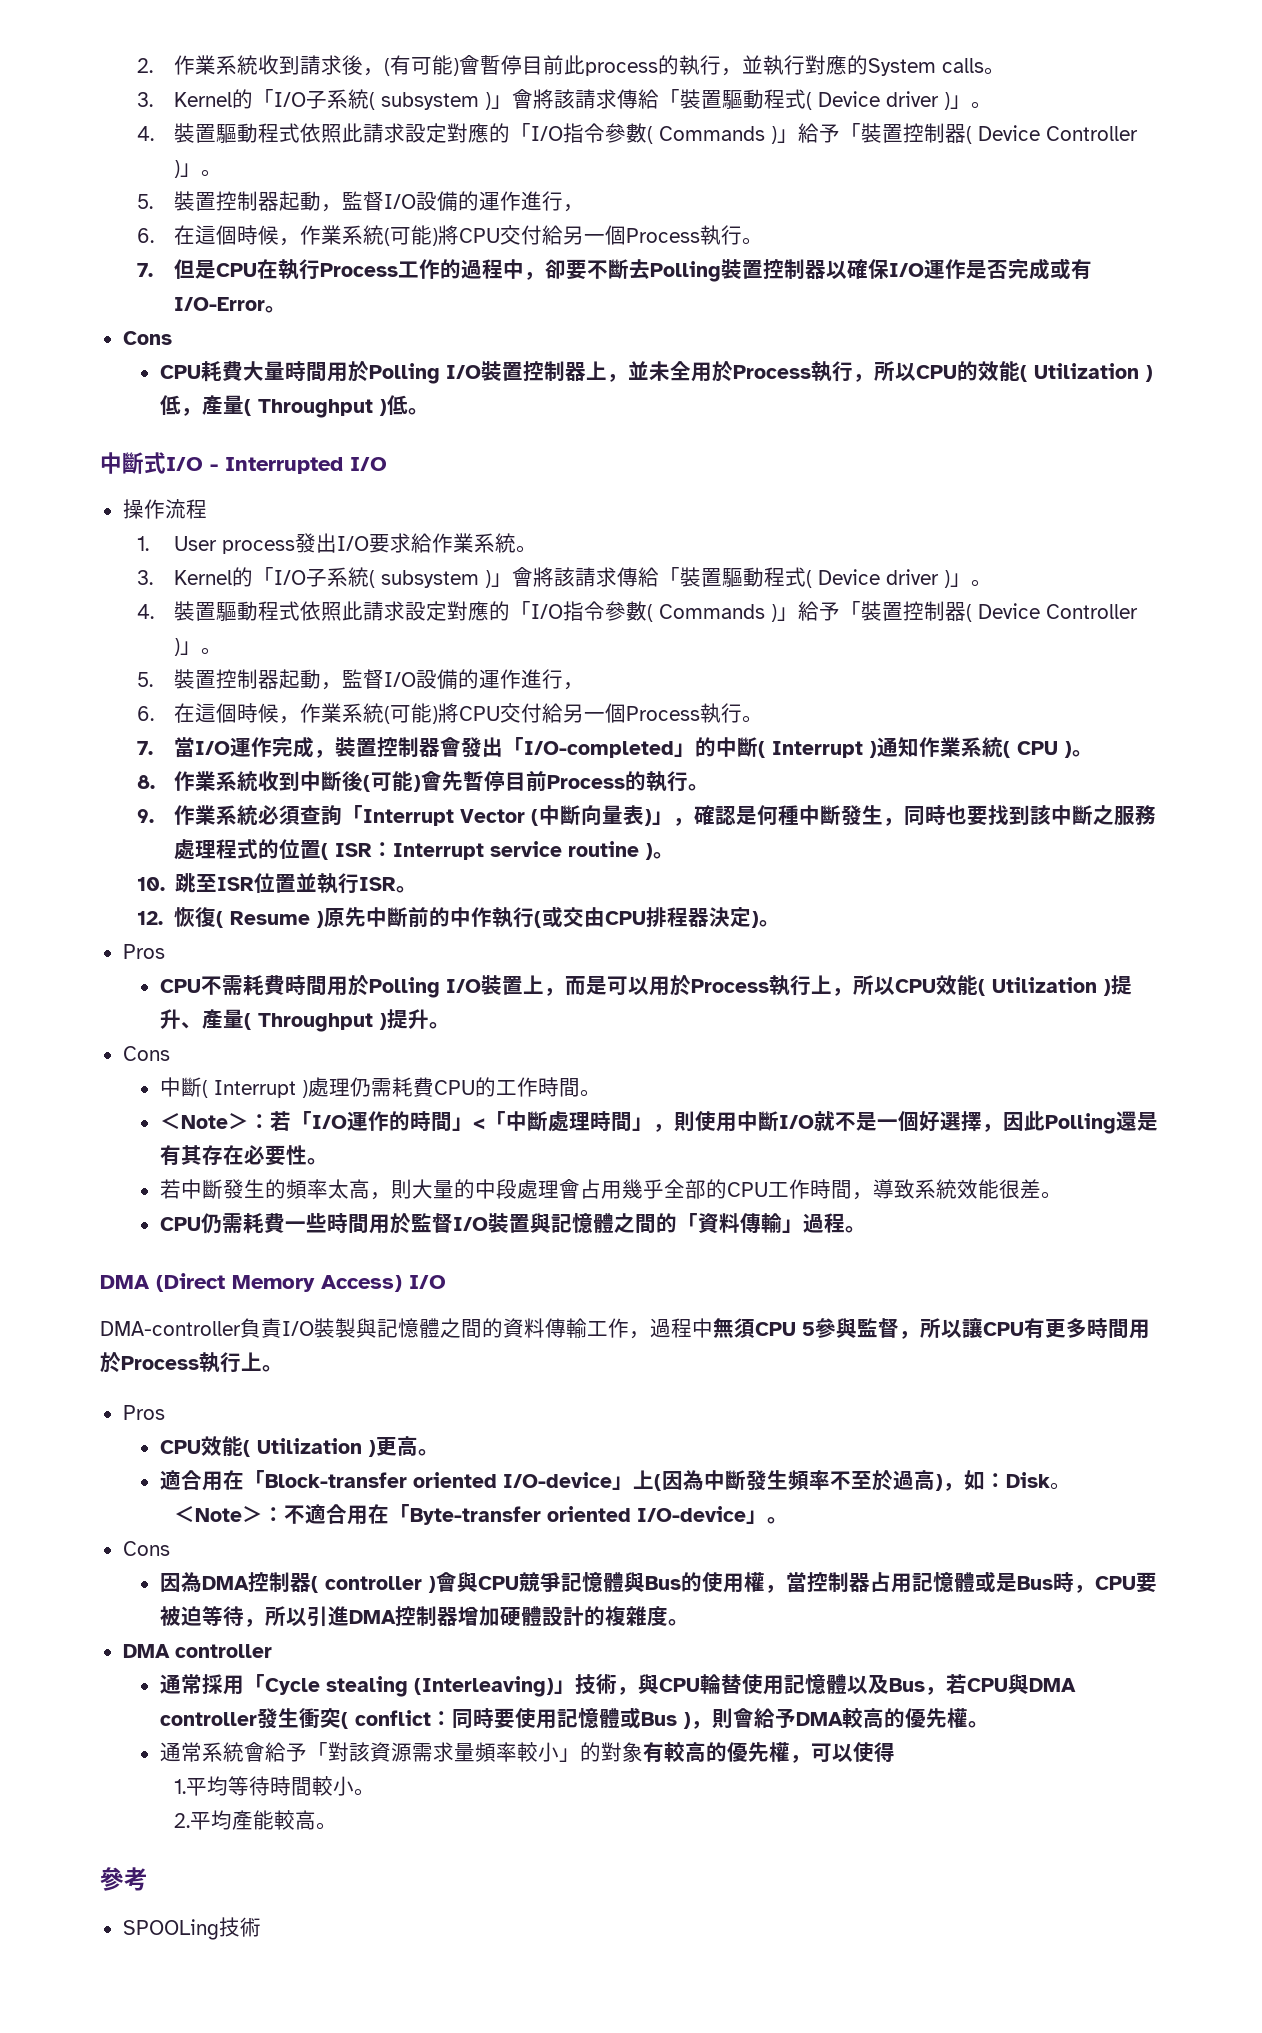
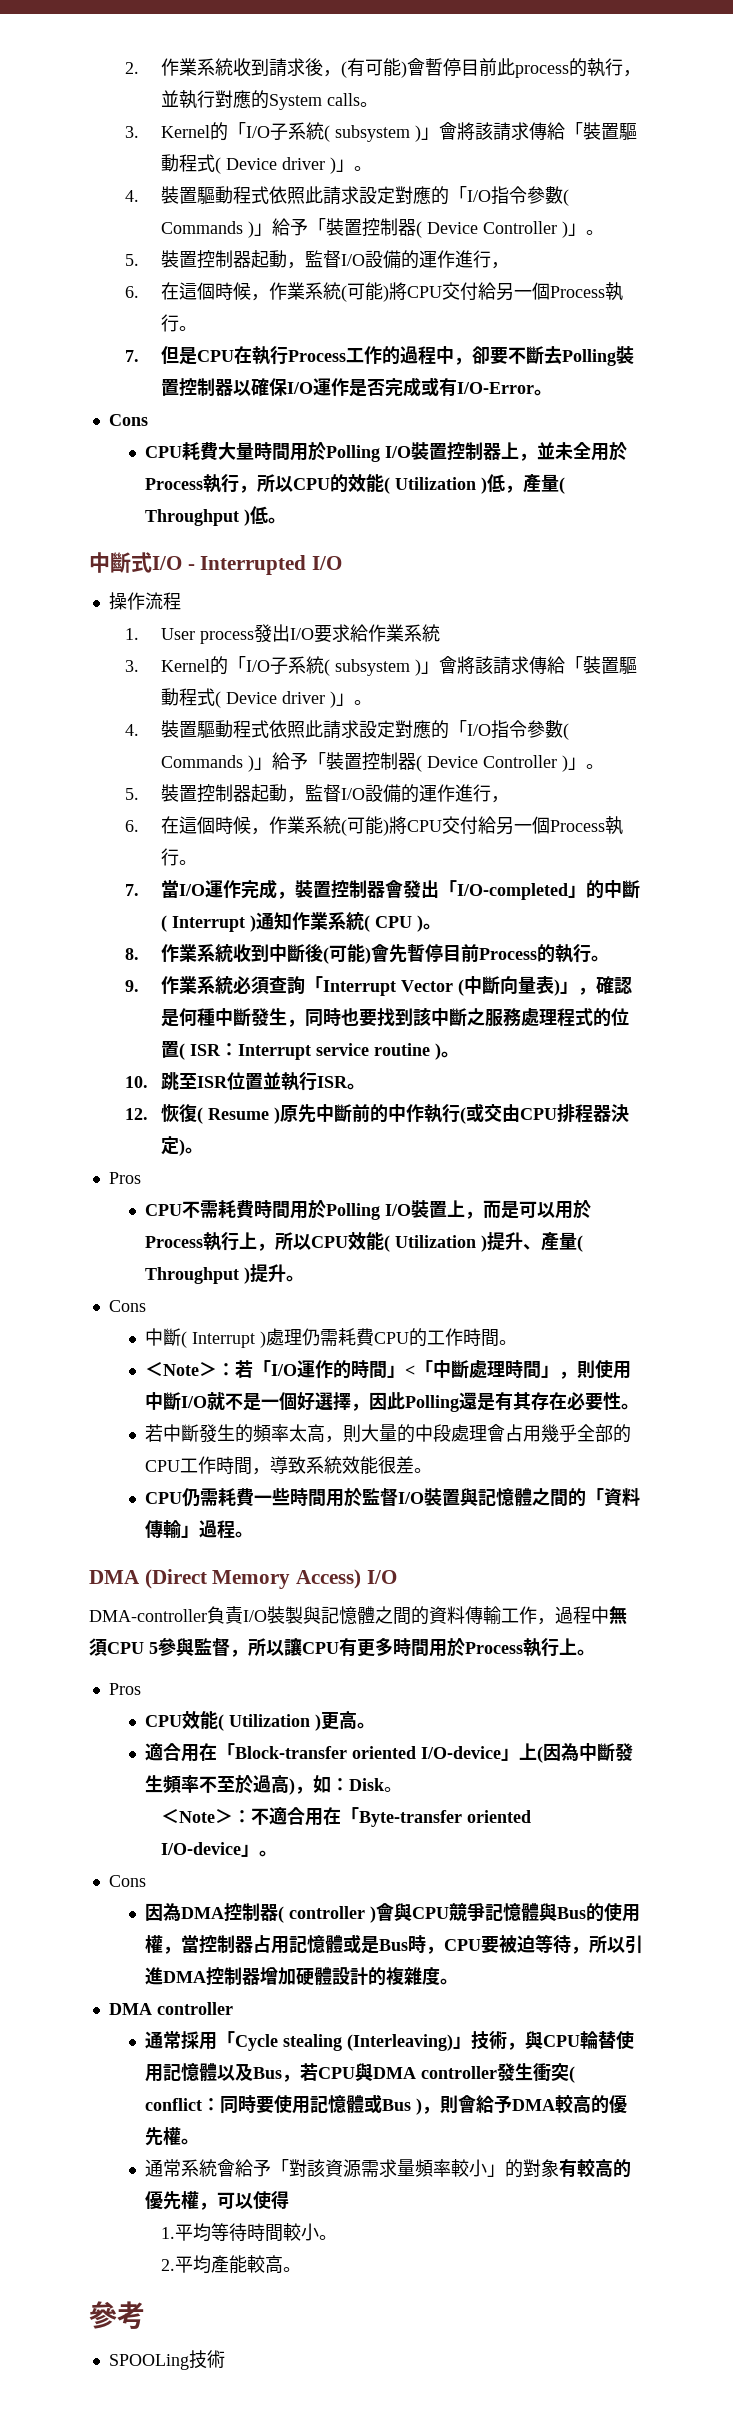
- 1. User process發出I/O要求給作業系統。
+ 1. User process發出I/O要求給作業系統

